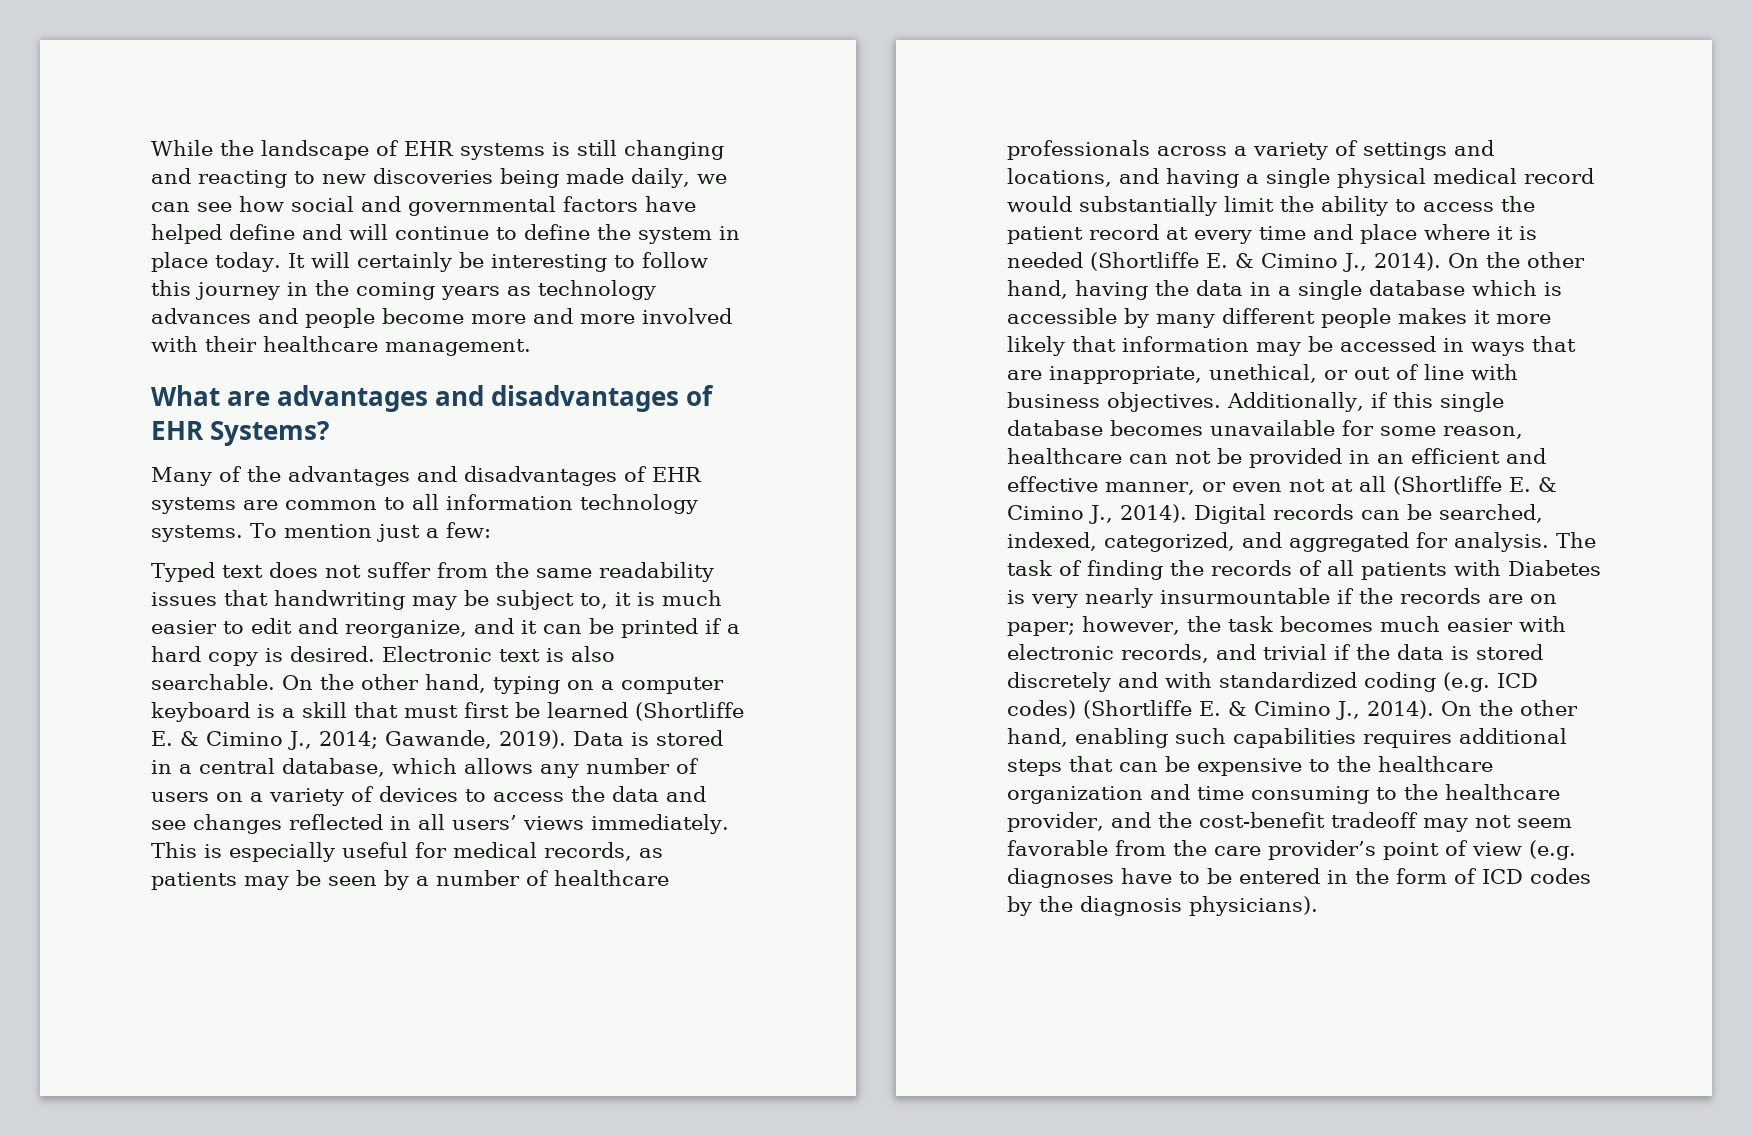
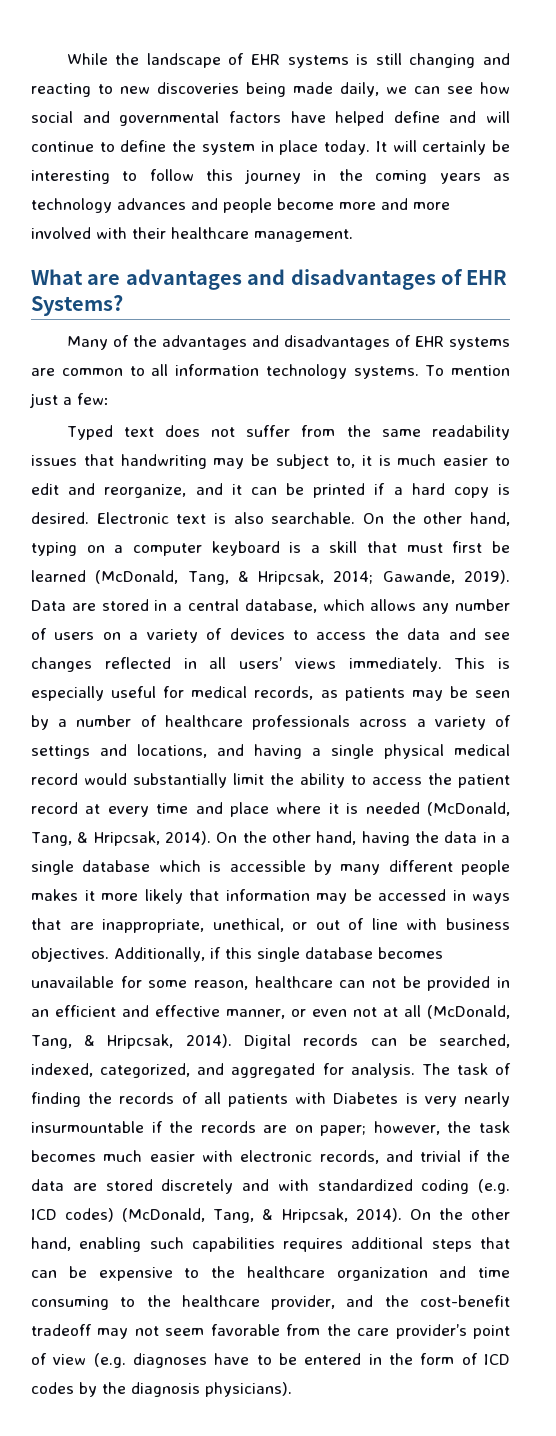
- On the other hand, typing on a computer keyboard is a skill that must first be learned (Shortliffe E. & Cimino J., 2014; Gawande, 2019).
+ On the other hand, typing on a computer keyboard is a skill that must first be learned (McDonald, Tang, & Hripcsak, 2014; Gawande, 2019).
- Data is stored in a central database, which allows any number of users on a variety of devices to access the data and see changes reflected in all users’ views immediately.
+ Data are stored in a central database, which allows any number of users on a variety of devices to access the data and see changes reflected in all users’ views immediately.
- This is especially useful for medical records, as patients may be seen by a number of healthcare professionals across a variety of settings and locations, and having a single physical medical record would substantially limit the ability to access the patient record at every time and place where it is needed (Shortliffe E. & Cimino J., 2014).
+ This is especially useful for medical records, as patients may be seen by a number of healthcare professionals across a variety of settings and locations, and having a single physical medical record would substantially limit the ability to access the patient record at every time and place where it is needed (McDonald, Tang, & Hripcsak, 2014).
- Additionally, if this single database becomes unavailable for some reason, healthcare can not be provided in an efficient and effective manner, or even not at all (Shortliffe E. & Cimino J., 2014).
+ Additionally, if this single database becomes unavailable for some reason, healthcare can not be provided in an efficient and effective manner, or even not at all (McDonald, Tang, & Hripcsak, 2014).
- The task of finding the records of all patients with Diabetes is very nearly insurmountable if the records are on paper; however, the task becomes much easier with electronic records, and trivial if the data is stored discretely and with standardized coding (e.g. ICD codes) (Shortliffe E. & Cimino J., 2014).
+ The task of finding the records of all patients with Diabetes is very nearly insurmountable if the records are on paper; however, the task becomes much easier with electronic records, and trivial if the data are stored discretely and with standardized coding (e.g. ICD codes) (McDonald, Tang, & Hripcsak, 2014).

